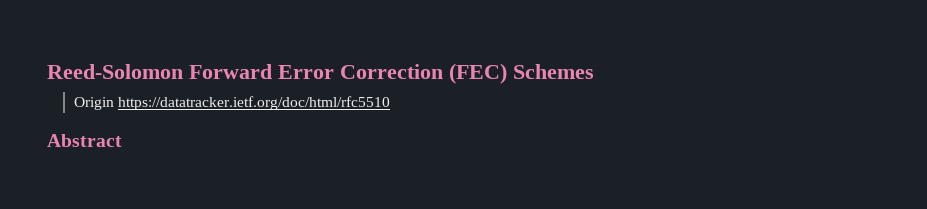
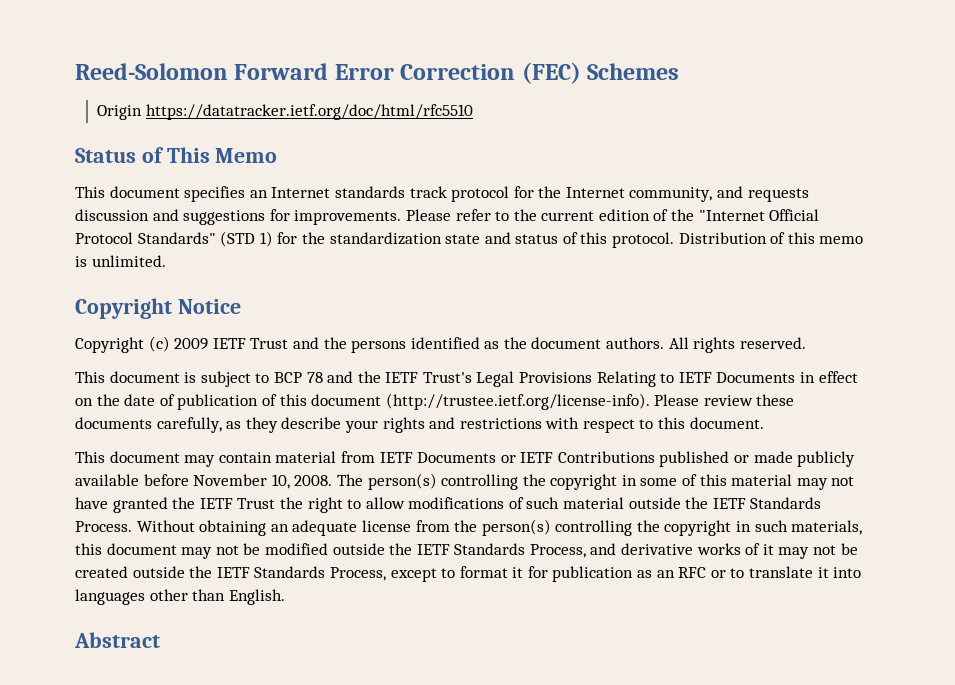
+ Status of This Memo
+ This document specifies an Internet standards track protocol for the Internet community, and requests discussion and suggestions for improvements. Please refer to the current edition of the "Internet Official Protocol Standards" (STD 1) for the standardization state and status of this protocol. Distribution of this memo is unlimited.
+ Copyright Notice
+ Copyright (c) 2009 IETF Trust and the persons identified as the document authors. All rights reserved.
+ This document is subject to BCP 78 and the IETF Trust's Legal Provisions Relating to IETF Documents in effect on the date of publication of this document (http://trustee.ietf.org/license-info). Please review these documents carefully, as they describe your rights and restrictions with respect to this document.
+ This document may contain material from IETF Documents or IETF Contributions published or made publicly available before November 10, 2008. The person(s) controlling the copyright in some of this material may not have granted the IETF Trust the right to allow modifications of such material outside the IETF Standards Process. Without obtaining an adequate license from the person(s) controlling the copyright in such materials, this document may not be modified outside the IETF Standards Process, and derivative works of it may not be created outside the IETF Standards Process, except to format it for publication as an RFC or to translate it into languages other than English.

